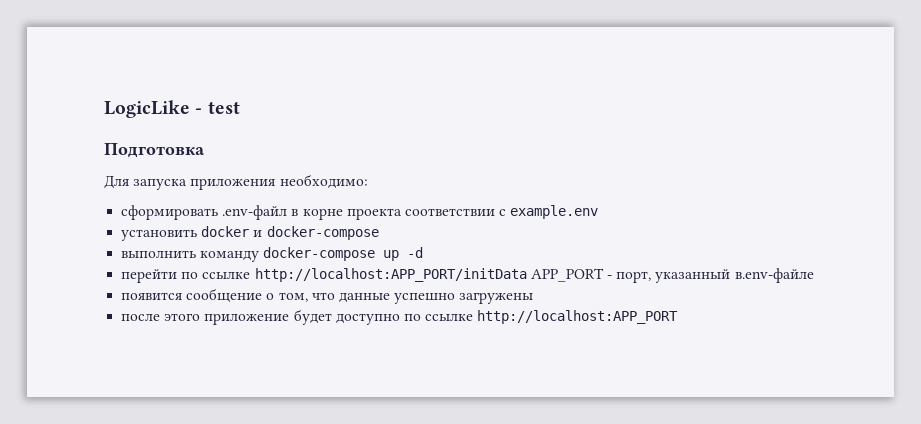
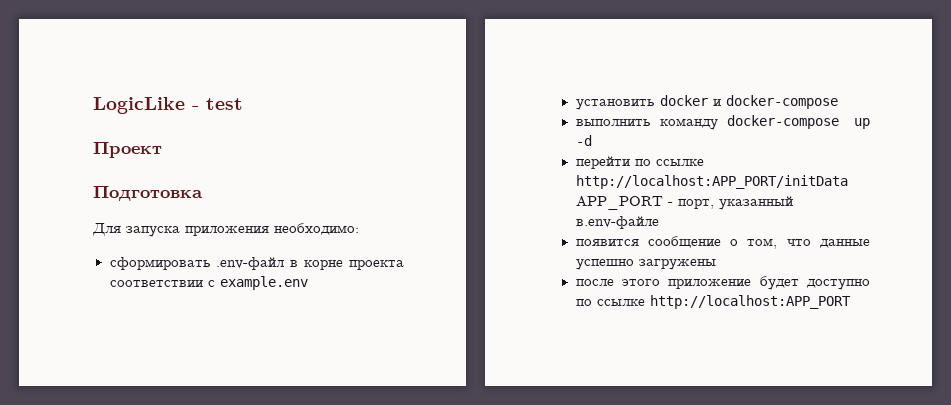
+ Проект

